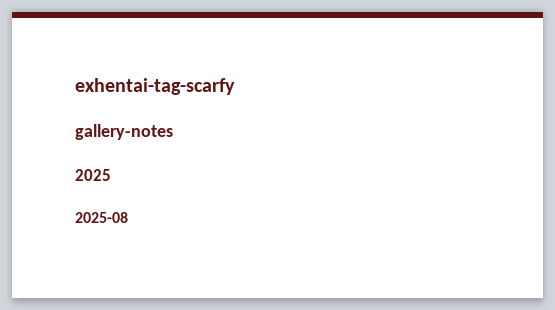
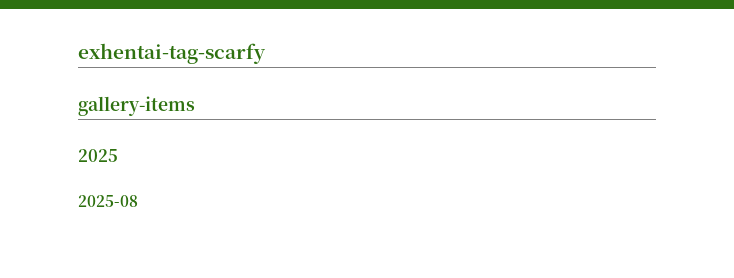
- gallery-notes
+ gallery-items

